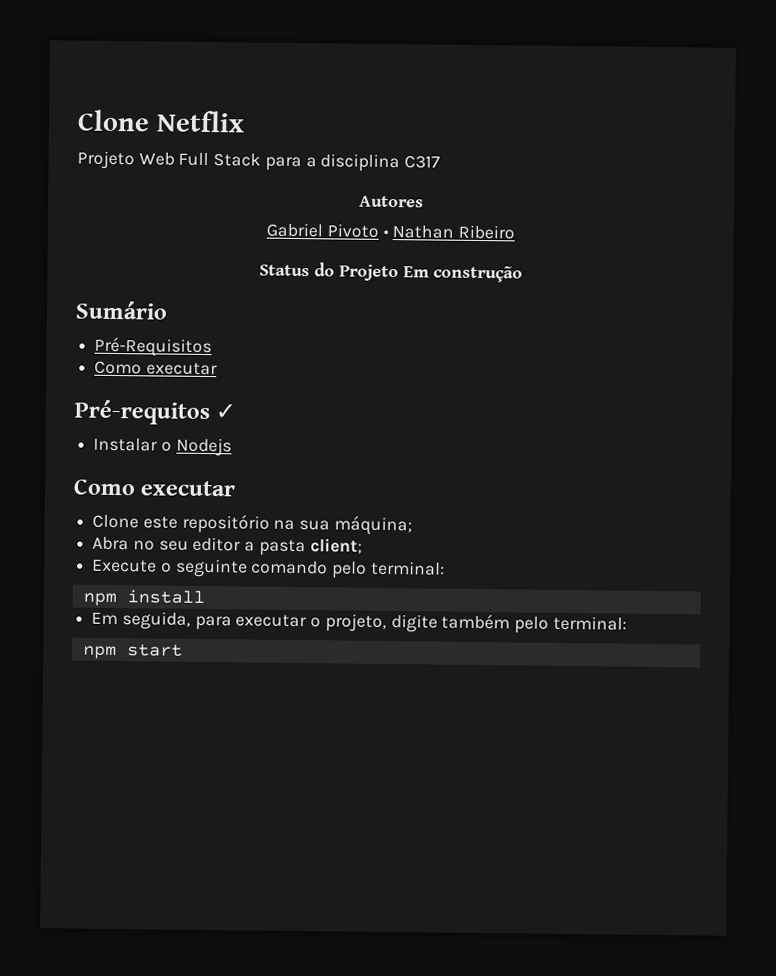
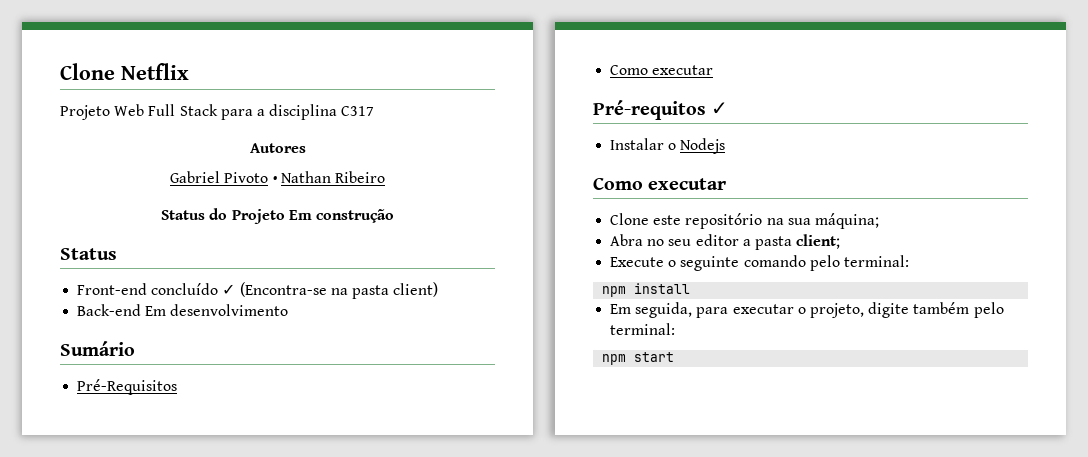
  Status do Projeto Em construção
+ Status
+ Front-end concluído ✓ (Encontra-se na pasta client)
+ Back-end Em desenvolvimento

